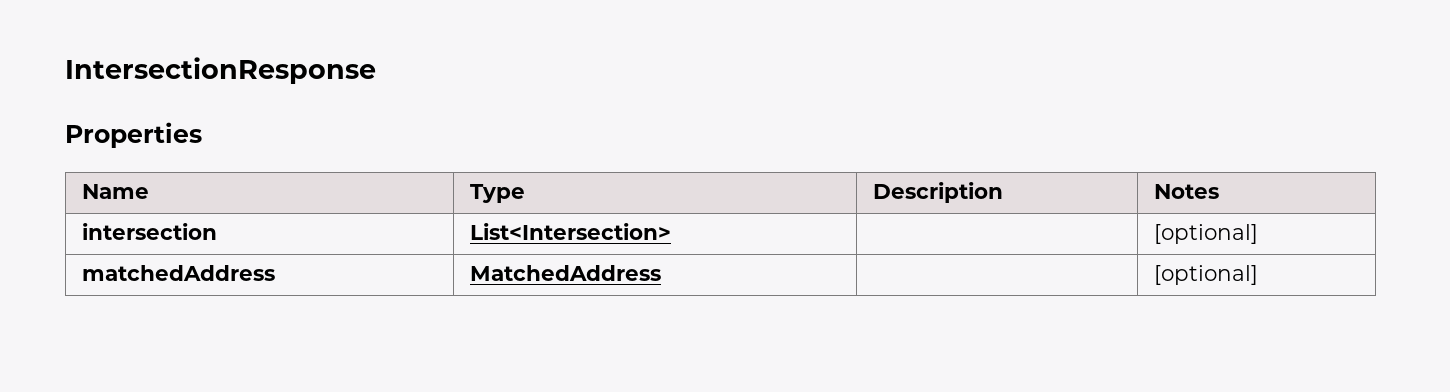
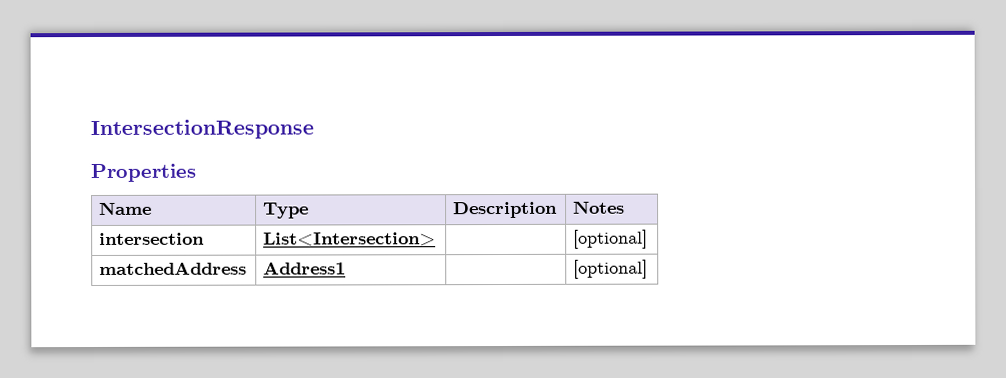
- matchedAddress | MatchedAddress | | [optional]
+ matchedAddress | Address1 | | [optional]

